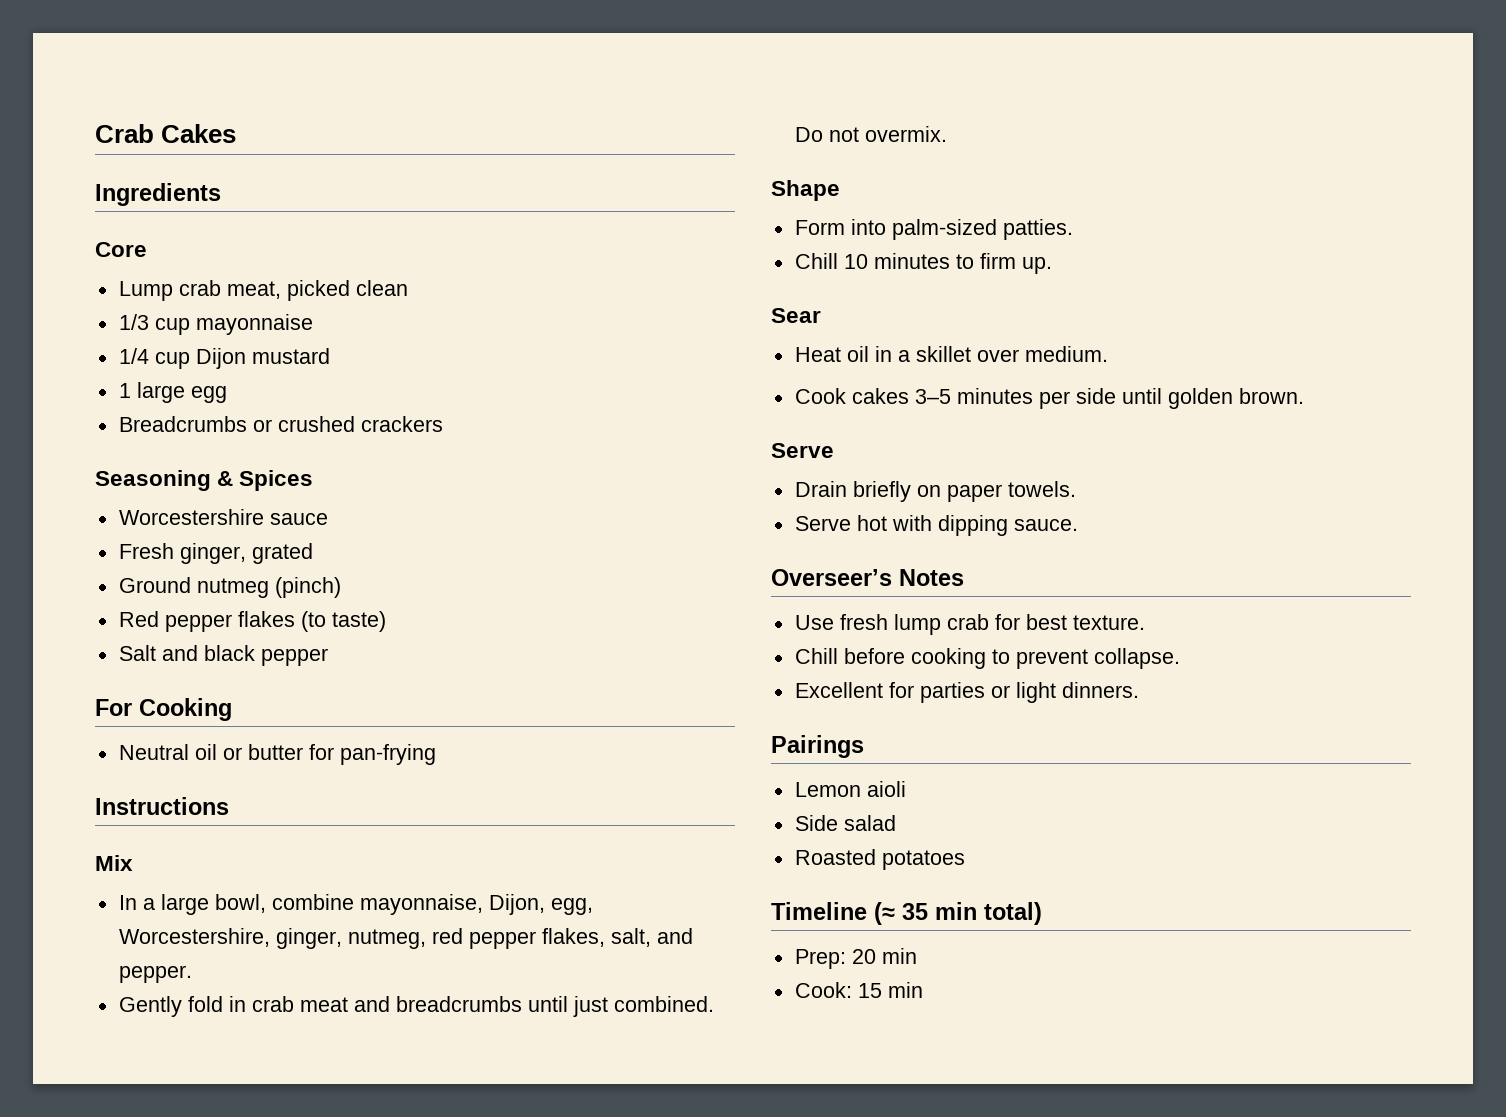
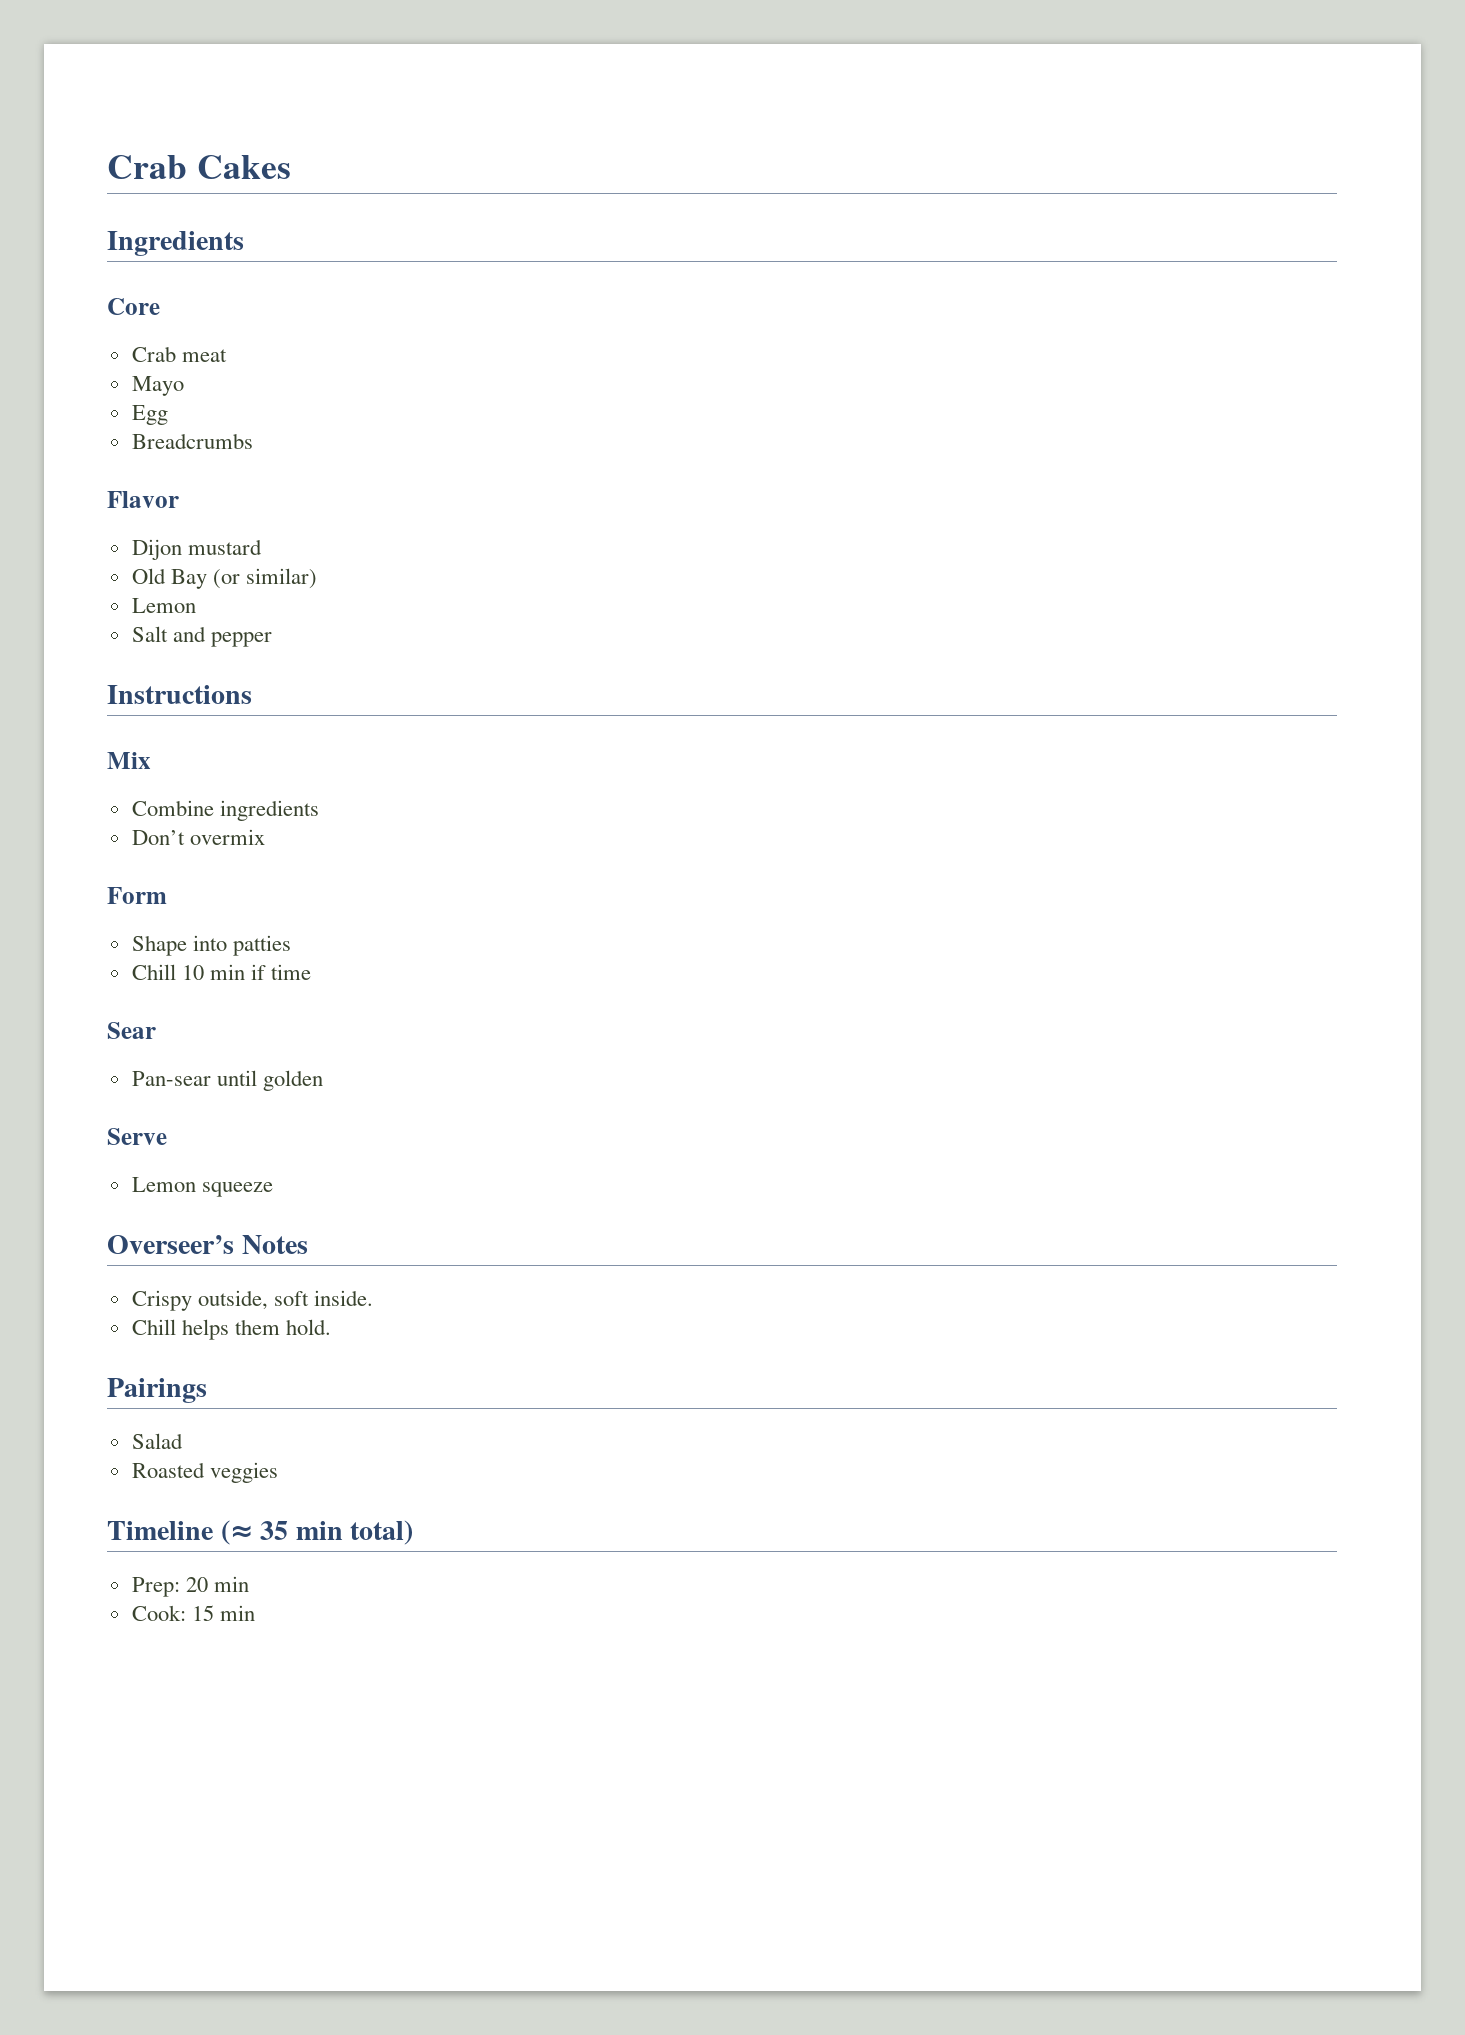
- Lump crab meat, picked clean
- 1/3 cup mayonnaise
- 1/4 cup Dijon mustard
- 1 large egg
- Breadcrumbs or crushed crackers
- Seasoning & Spices
- Worcestershire sauce
- Fresh ginger, grated
- Ground nutmeg (pinch)
- Red pepper flakes (to taste)
+ Crab meat
+ Mayo
+ Egg
+ Breadcrumbs
+ Flavor
+ Dijon mustard
+ Old Bay (or similar)
+ Lemon
- Salt and black pepper
+ Salt and pepper
- For Cooking
- Neutral oil or butter for pan-frying
  Instructions
  Mix
- In a large bowl, combine mayonnaise, Dijon, egg, Worcestershire, ginger, nutmeg, red pepper flakes, salt, and pepper.
- Gently fold in crab meat and breadcrumbs until just combined. Do not overmix.
- Shape
- Form into palm-sized patties.
- Chill 10 minutes to firm up.
+ Combine ingredients
+ Don’t overmix
+ Form
+ Shape into patties
+ Chill 10 min if time
  Sear
- Heat oil in a skillet over medium.
- Cook cakes 3–5 minutes per side until golden brown.
+ Pan-sear until golden
- Drain briefly on paper towels.
- Serve hot with dipping sauce.
+ Lemon squeeze
  Overseer’s Notes
- Use fresh lump crab for best texture.
- Chill before cooking to prevent collapse.
- Excellent for parties or light dinners.
+ Crispy outside, soft inside.
+ Chill helps them hold.
  Pairings
- Lemon aioli
- Side salad
+ Salad
- Roasted potatoes
+ Roasted veggies

